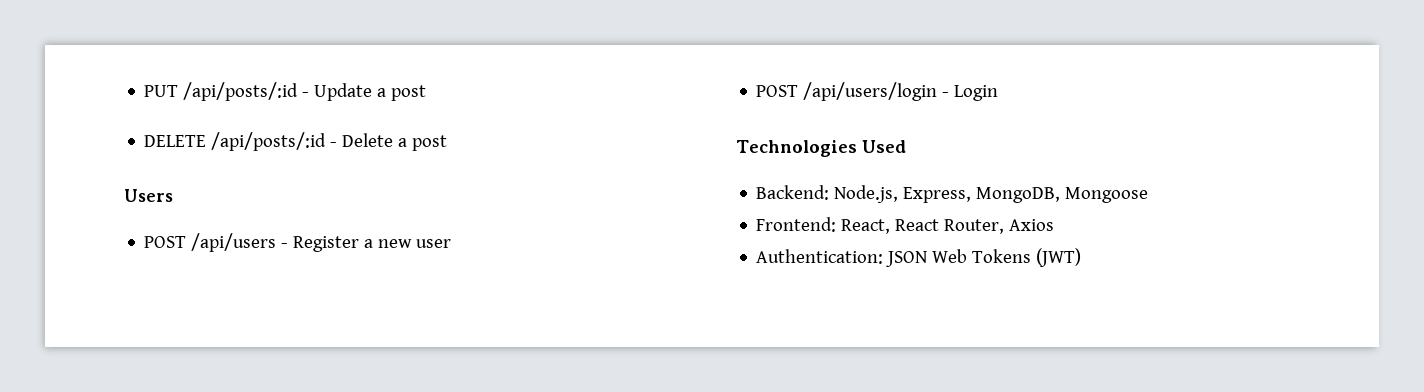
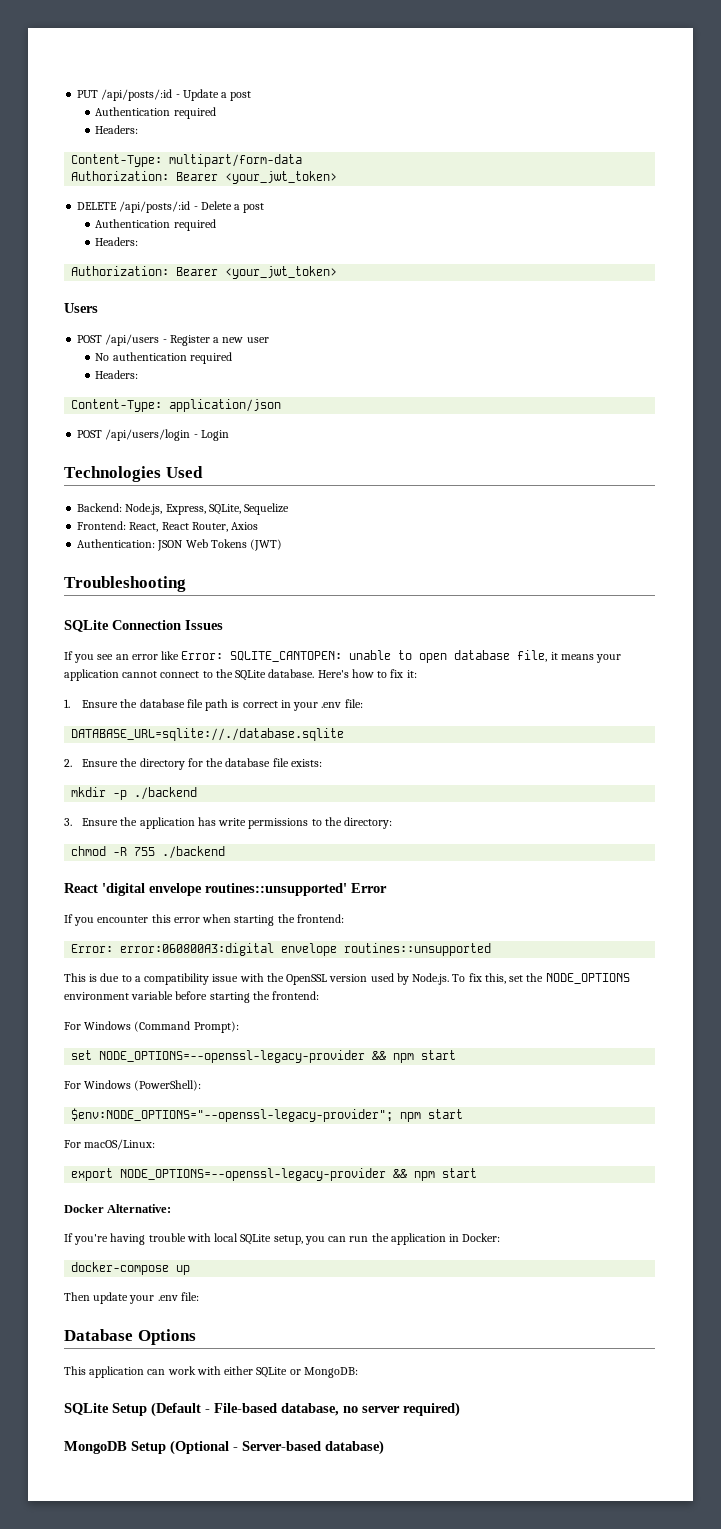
  PUT /api/posts/:id - Update a post
+ Authentication required
+ Headers:
+ Content-Type: multipart/form-data
+ Authorization: Bearer <your_jwt_token>
  DELETE /api/posts/:id - Delete a post
+ Authentication required
+ Headers:
+ Authorization: Bearer <your_jwt_token>
+ No authentication required
+ Headers:
+ Content-Type: application/json
- Backend: Node.js, Express, MongoDB, Mongoose
+ Backend: Node.js, Express, SQLite, Sequelize
+ Troubleshooting
+ SQLite Connection Issues
+ If you see an error like Error: SQLITE_CANTOPEN: unable to open database file, it means your application cannot connect to the SQLite database. Here's how to fix it:
+ 1. Ensure the database file path is correct in your .env file:
+ DATABASE_URL=sqlite://./database.sqlite
+ 2. Ensure the directory for the database file exists:
+ mkdir -p ./backend
+ 3. Ensure the application has write permissions to the directory:
+ chmod -R 755 ./backend
+ React 'digital envelope routines::unsupported' Error
+ If you encounter this error when starting the frontend:
+ Error: error:060800A3:digital envelope routines::unsupported
+ This is due to a compatibility issue with the OpenSSL version used by Node.js. To fix this, set the NODE_OPTIONS environment variable before starting the frontend:
+ For Windows (Command Prompt):
+ set NODE_OPTIONS=--openssl-legacy-provider && npm start
+ For Windows (PowerShell):
+ $env:NODE_OPTIONS="--openssl-legacy-provider"; npm start
+ For macOS/Linux:
+ export NODE_OPTIONS=--openssl-legacy-provider && npm start
+ Docker Alternative:
+ If you're having trouble with local SQLite setup, you can run the application in Docker:
+ docker-compose up
+ Then update your .env file:
+ Database Options
+ This application can work with either SQLite or MongoDB:
+ SQLite Setup (Default - File-based database, no server required)
+ MongoDB Setup (Optional - Server-based database)

